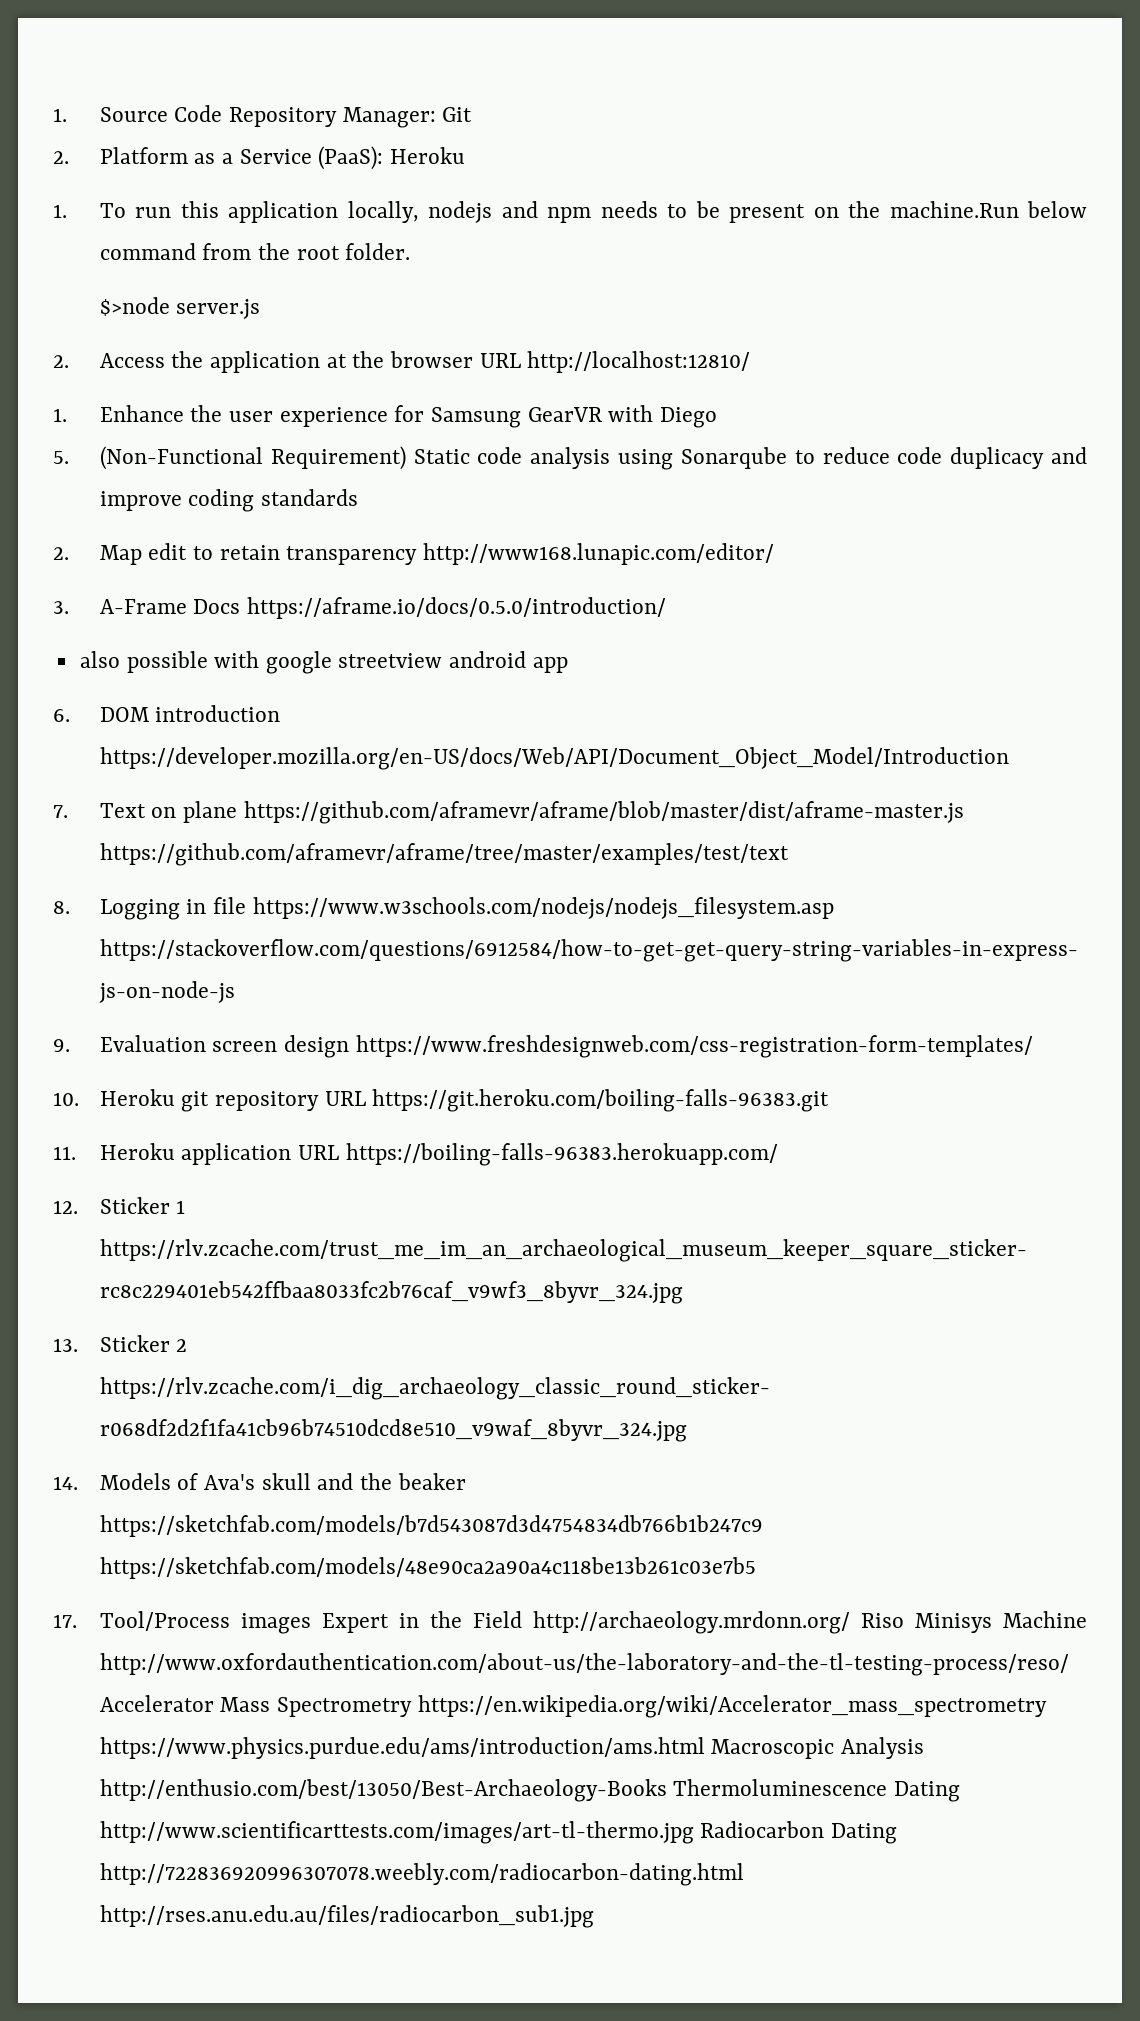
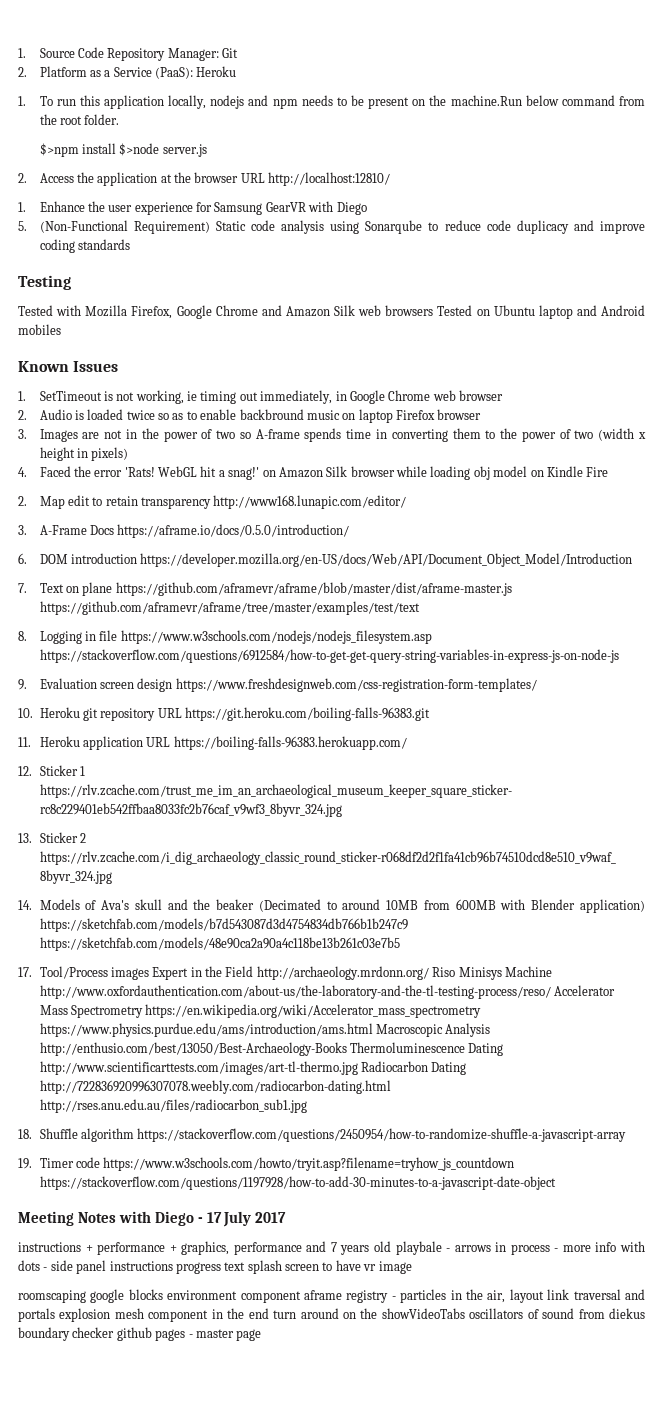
- $>node server.js
+ $>npm install $>node server.js
+ Testing
+ Tested with Mozilla Firefox, Google Chrome and Amazon Silk web browsers Tested on Ubuntu laptop and Android mobiles
+ Known Issues
+ 1. SetTimeout is not working, ie timing out immediately, in Google Chrome web browser
+ 2. Audio is loaded twice so as to enable backbround music on laptop Firefox browser
+ 3. Images are not in the power of two so A-frame spends time in converting them to the power of two (width x height in pixels)
+ 4. Faced the error 'Rats! WebGL hit a snag!' on Amazon Silk browser while loading obj model on Kindle Fire
- also possible with google streetview android app
- 14. Models of Ava's skull and the beaker https://sketchfab.com/models/b7d543087d3d4754834db766b1b247c9 https://sketchfab.com/models/48e90ca2a90a4c118be13b261c03e7b5
+ 14. Models of Ava's skull and the beaker (Decimated to around 10MB from 600MB with Blender application) https://sketchfab.com/models/b7d543087d3d4754834db766b1b247c9 https://sketchfab.com/models/48e90ca2a90a4c118be13b261c03e7b5
+ 18. Shuffle algorithm https://stackoverflow.com/questions/2450954/how-to-randomize-shuffle-a-javascript-array
+ 19. Timer code https://www.w3schools.com/howto/tryit.asp?filename=tryhow_js_countdown https://stackoverflow.com/questions/1197928/how-to-add-30-minutes-to-a-javascript-date-object
+ Meeting Notes with Diego - 17 July 2017
+ instructions + performance + graphics, performance and 7 years old playbale - arrows in process - more info with dots - side panel instructions progress text splash screen to have vr image
+ roomscaping google blocks environment component aframe registry - particles in the air, layout link traversal and portals explosion mesh component in the end turn around on the showVideoTabs oscillators of sound from diekus boundary checker github pages - master page

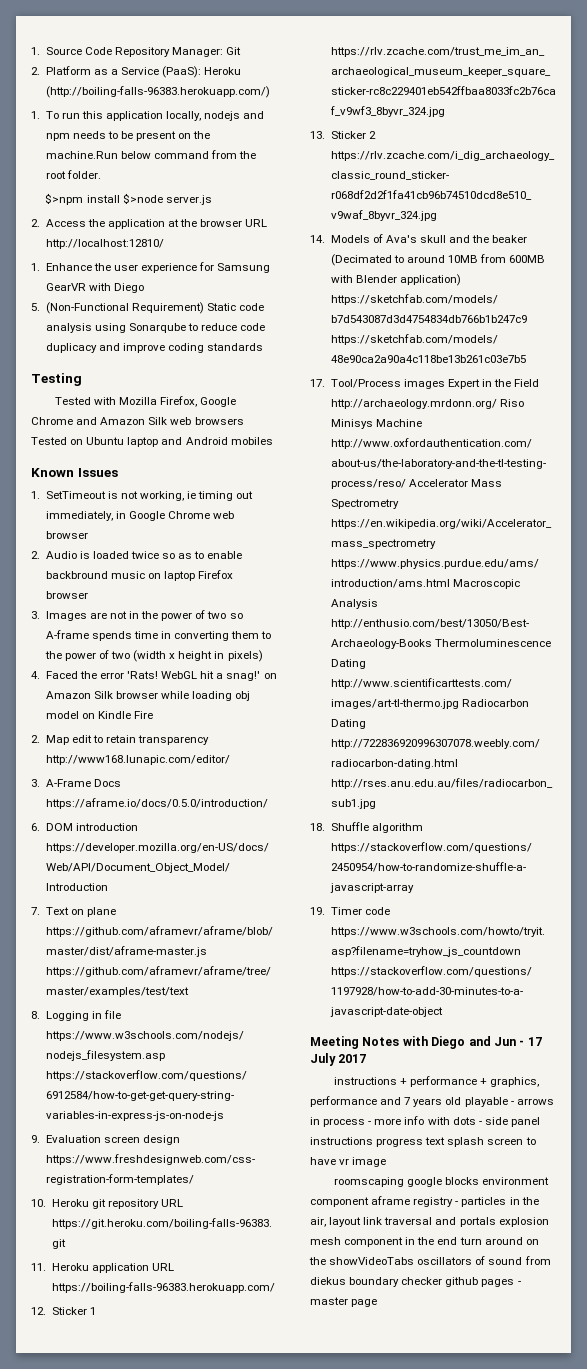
- 2. Platform as a Service (PaaS): Heroku
+ 2. Platform as a Service (PaaS): Heroku (http://boiling-falls-96383.herokuapp.com/)
- Meeting Notes with Diego - 17 July 2017
+ Meeting Notes with Diego and Jun - 17 July 2017
- instructions + performance + graphics, performance and 7 years old playbale - arrows in process - more info with dots - side panel instructions progress text splash screen to have vr image
+ instructions + performance + graphics, performance and 7 years old playable - arrows in process - more info with dots - side panel instructions progress text splash screen to have vr image

